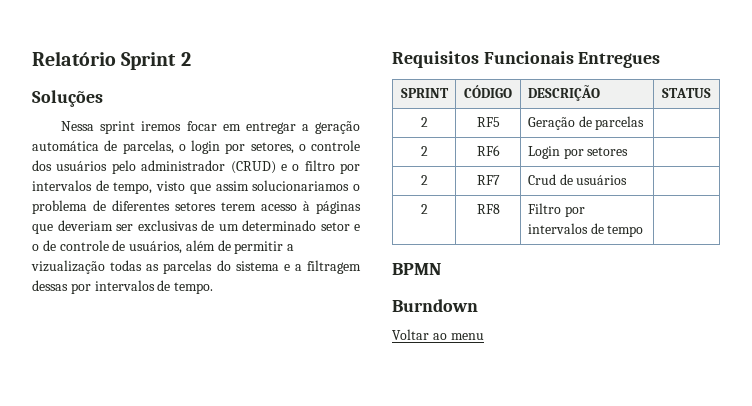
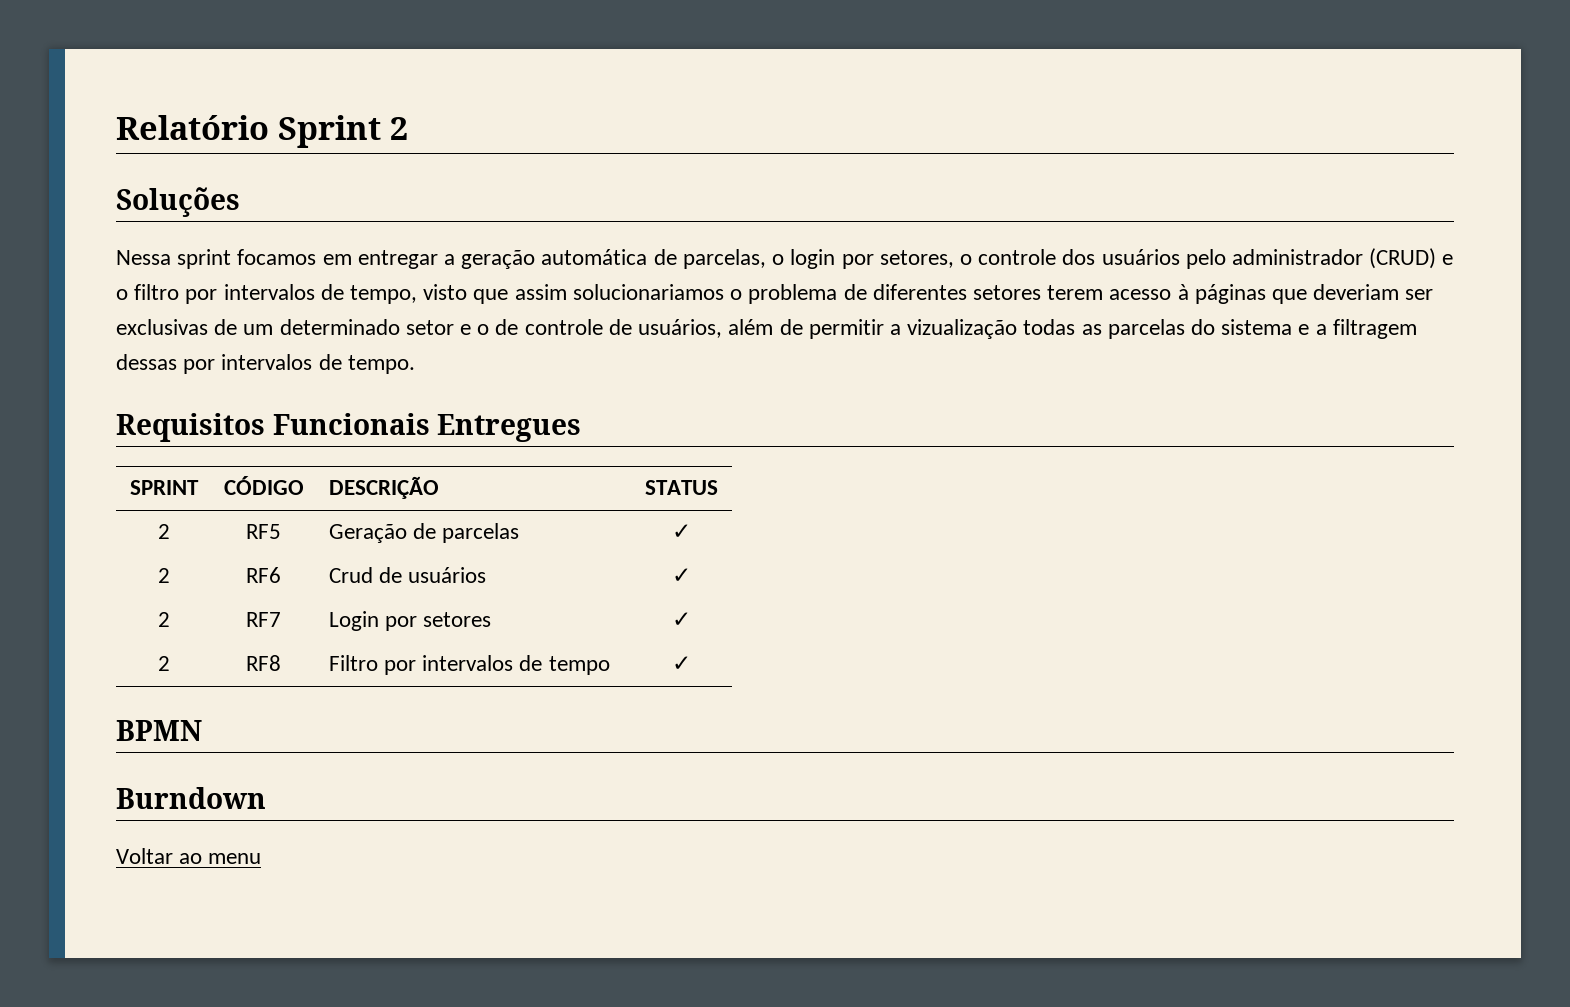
- Nessa sprint iremos focar em entregar a geração automática de parcelas, o login por setores, o controle dos usuários pelo administrador (CRUD) e o filtro por intervalos de tempo, visto que assim solucionariamos o problema de diferentes setores terem acesso à páginas que deveriam ser exclusivas de um determinado setor e o de controle de usuários, além de permitir a vizualização todas as parcelas do sistema e a filtragem dessas por intervalos de tempo.
+ Nessa sprint focamos em entregar a geração automática de parcelas, o login por setores, o controle dos usuários pelo administrador (CRUD) e o filtro por intervalos de tempo, visto que assim solucionariamos o problema de diferentes setores terem acesso à páginas que deveriam ser exclusivas de um determinado setor e o de controle de usuários, além de permitir a vizualização todas as parcelas do sistema e a filtragem dessas por intervalos de tempo.
- 2 | RF5 | Geração de parcelas |
+ 2 | RF5 | Geração de parcelas | ✓
- 2 | RF6 | Login por setores |
- 2 | RF7 | Crud de usuários |
+ 2 | RF6 | Crud de usuários | ✓
+ 2 | RF7 | Login por setores | ✓
- 2 | RF8 | Filtro por intervalos de tempo |
+ 2 | RF8 | Filtro por intervalos de tempo | ✓

